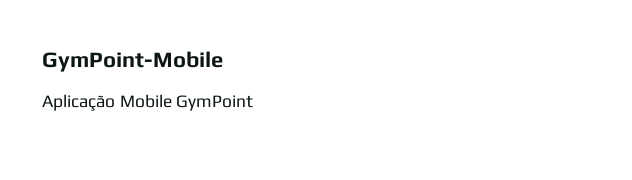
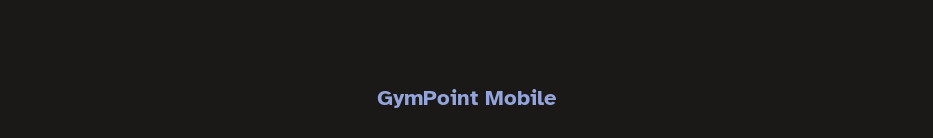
- GymPoint-Mobile
- Aplicação Mobile GymPoint
+ GymPoint Mobile

